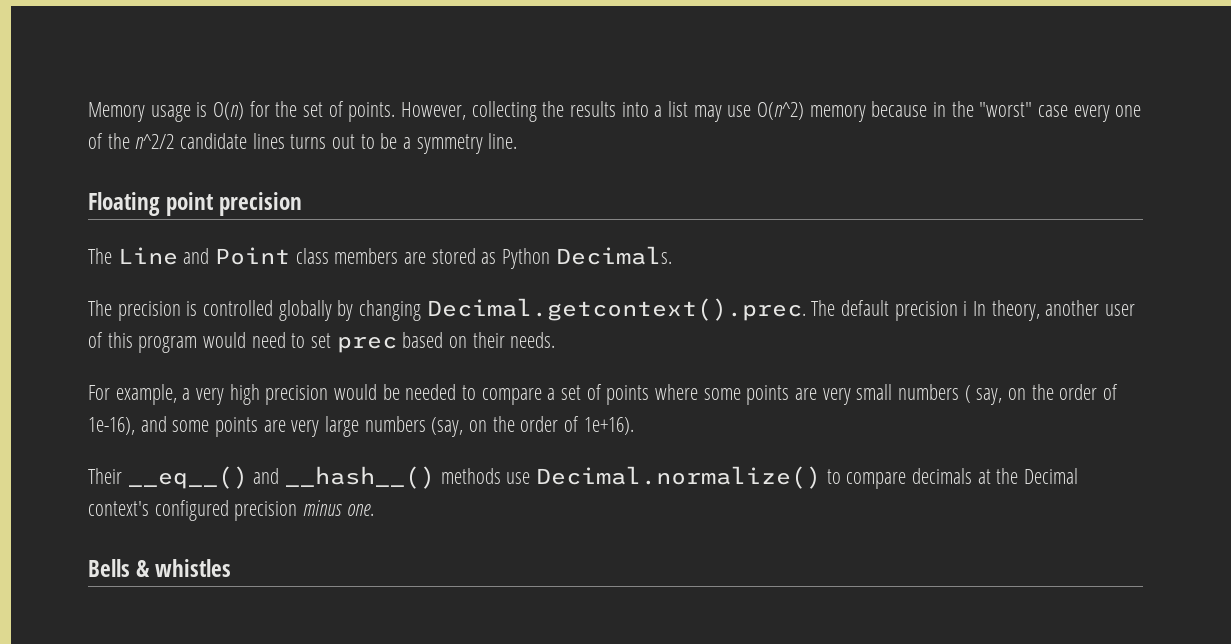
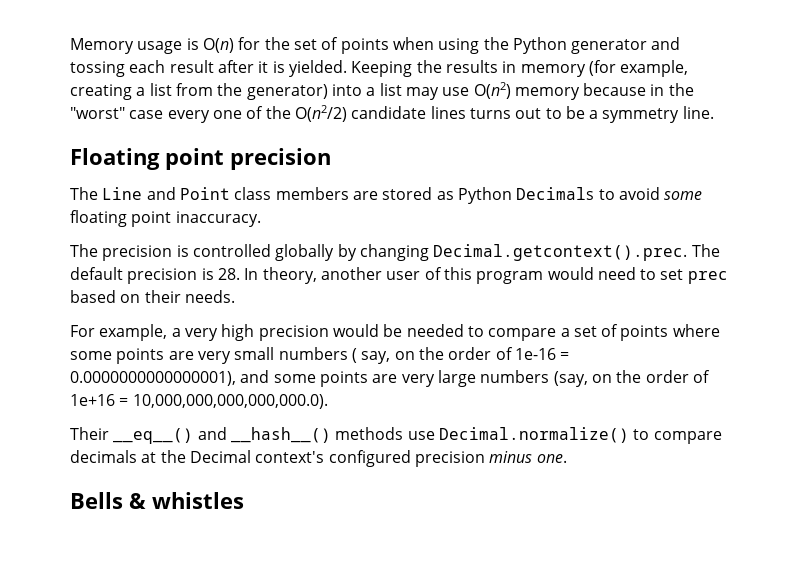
- Memory usage is O(n) for the set of points. However, collecting the results into a list may use O(n^2) memory because in the "worst" case every one of the n^2/2 candidate lines turns out to be a symmetry line.
+ Memory usage is O(n) for the set of points when using the Python generator and tossing each result after it is yielded. Keeping the results in memory (for example, creating a list from the generator) into a list may use O(n2) memory because in the "worst" case every one of the O(n2/2) candidate lines turns out to be a symmetry line.
- The Line and Point class members are stored as Python Decimals.
+ The Line and Point class members are stored as Python Decimals to avoid some floating point inaccuracy.
- The precision is controlled globally by changing Decimal.getcontext().prec. The default precision i In theory, another user of this program would need to set prec based on their needs.
+ The precision is controlled globally by changing Decimal.getcontext().prec. The default precision is 28. In theory, another user of this program would need to set prec based on their needs.
- For example, a very high precision would be needed to compare a set of points where some points are very small numbers ( say, on the order of 1e-16), and some points are very large numbers (say, on the order of 1e+16).
+ For example, a very high precision would be needed to compare a set of points where some points are very small numbers ( say, on the order of 1e-16 = 0.0000000000000001), and some points are very large numbers (say, on the order of 1e+16 = 10,000,000,000,000,000.0).

